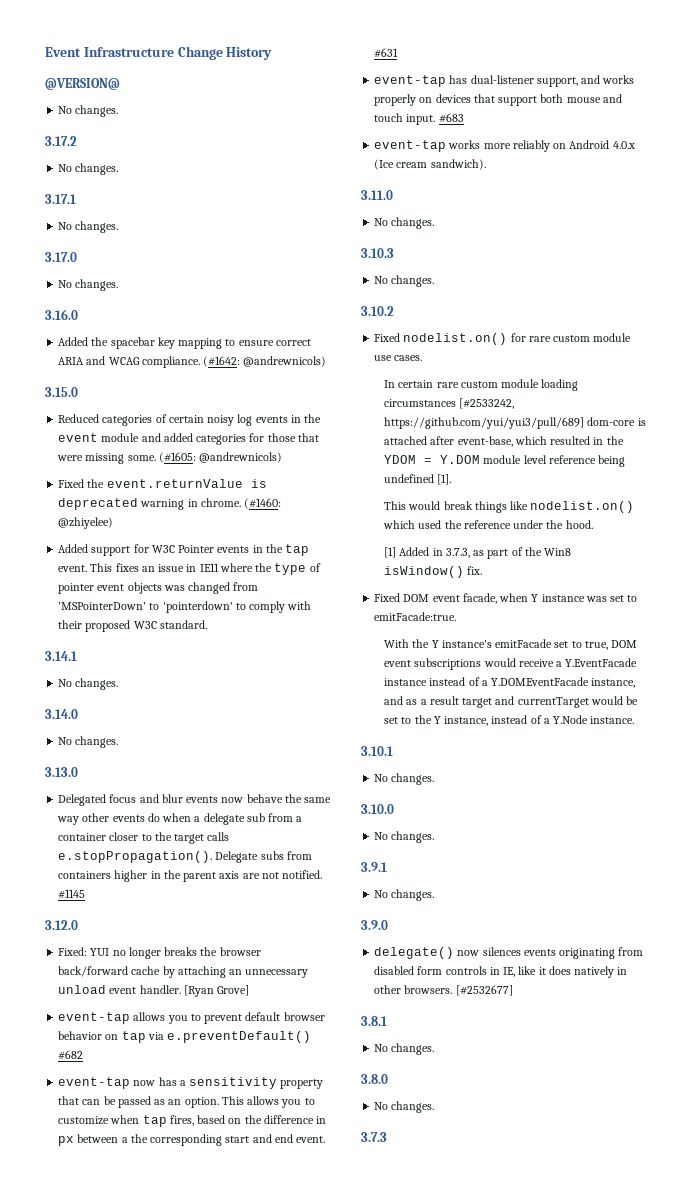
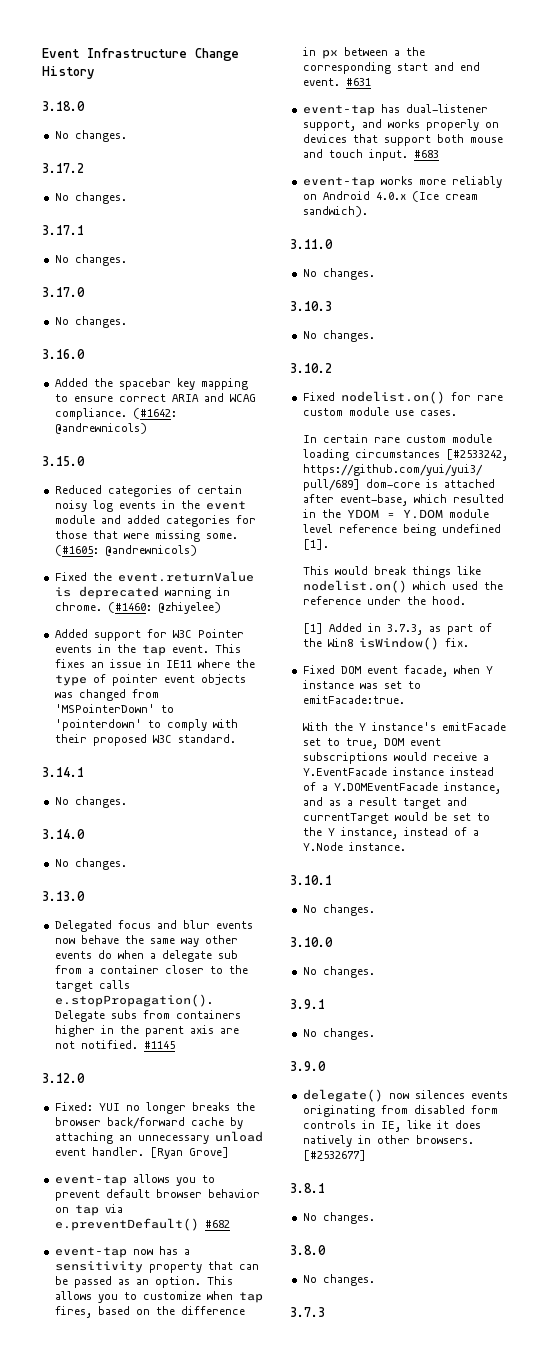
- @VERSION@
+ 3.18.0

